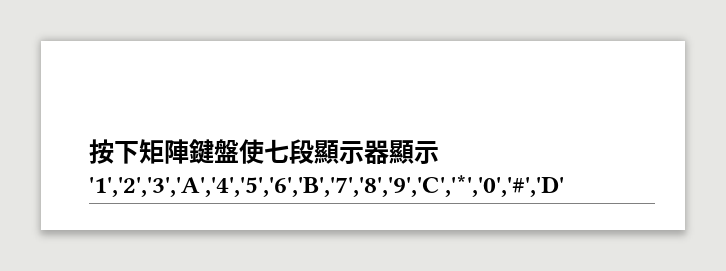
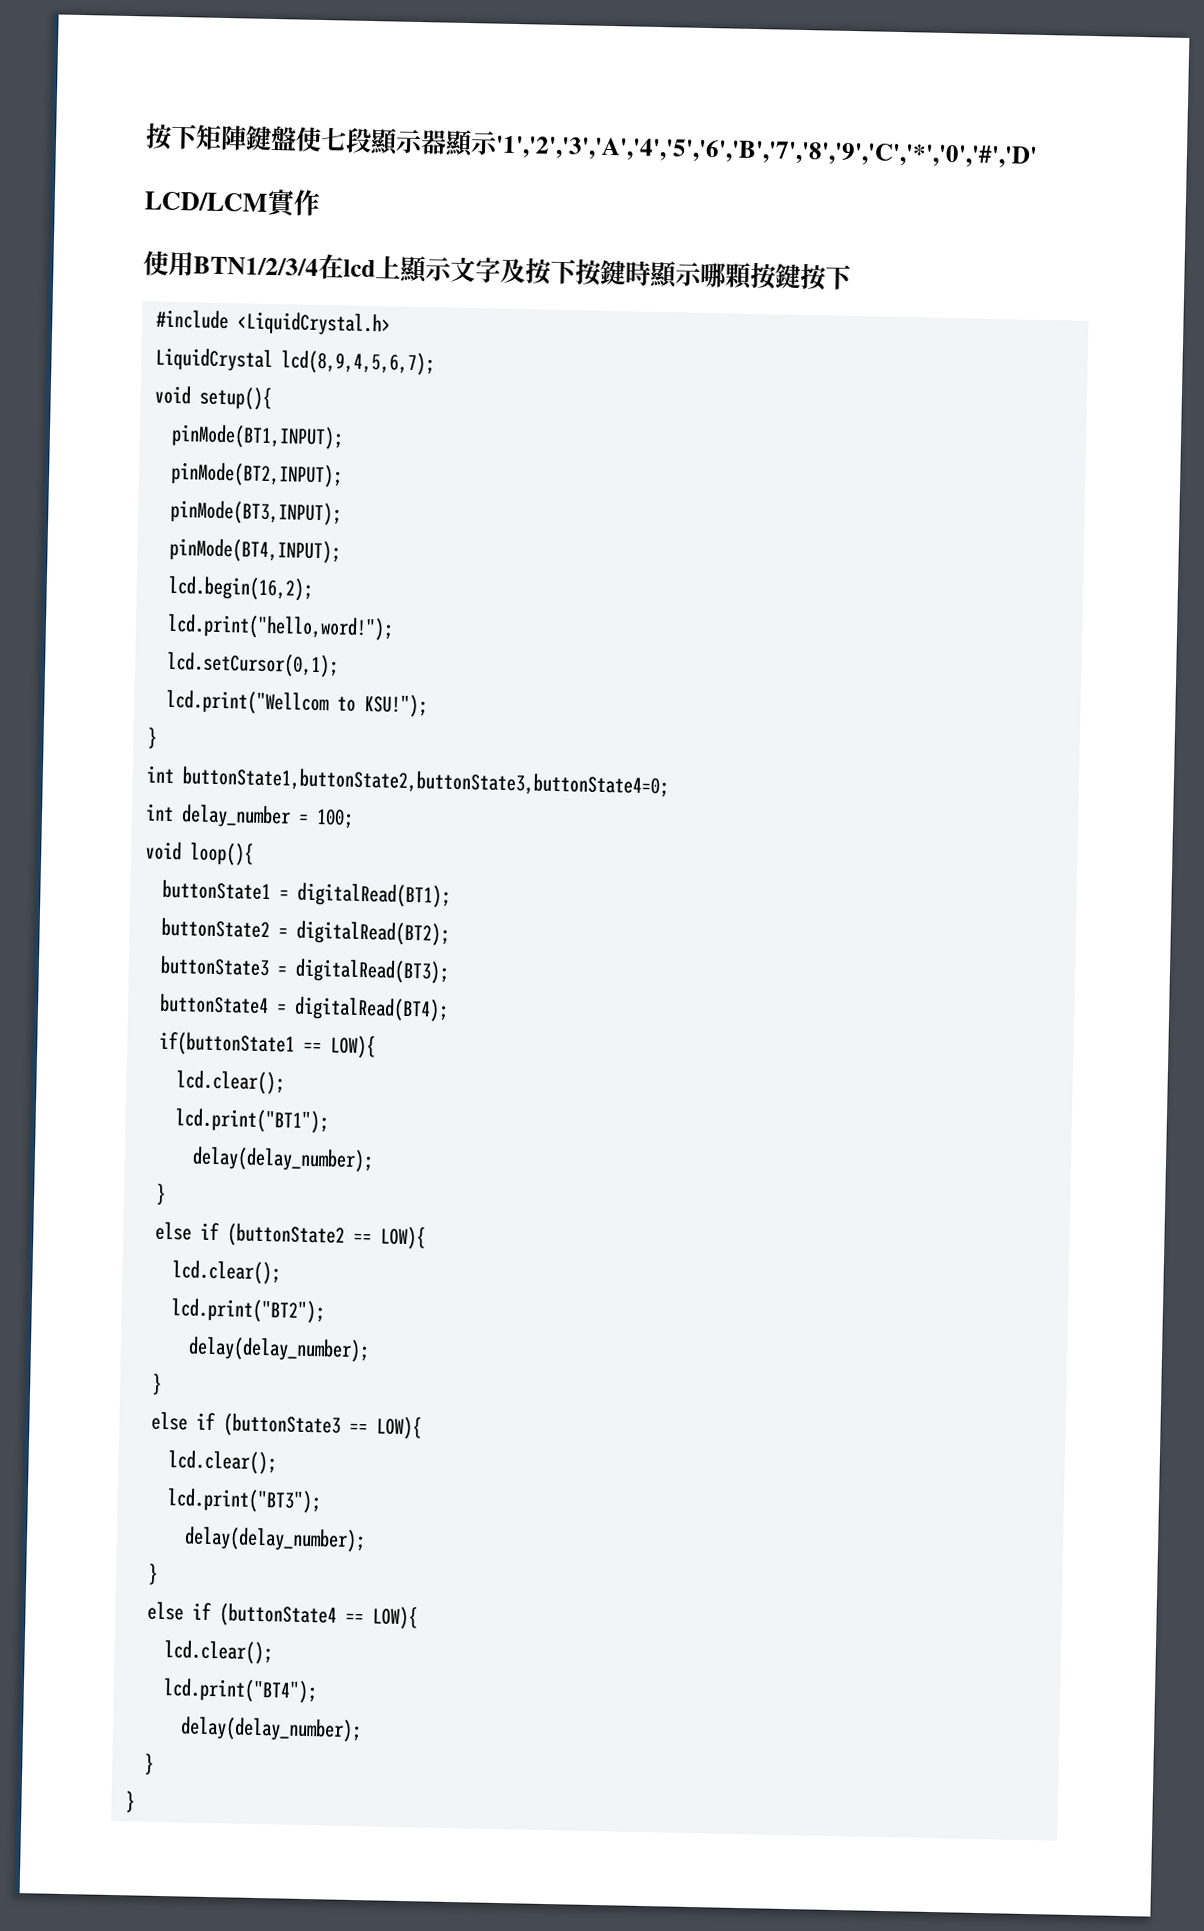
+ LCD/LCM實作
+ 使用BTN1/2/3/4在lcd上顯示文字及按下按鍵時顯示哪顆按鍵按下
+ #include <LiquidCrystal.h>
+ LiquidCrystal lcd(8,9,4,5,6,7);
+ void setup(){
+ pinMode(BT1,INPUT);
+ pinMode(BT2,INPUT);
+ pinMode(BT3,INPUT);
+ pinMode(BT4,INPUT);
+ lcd.begin(16,2);
+ lcd.print("hello,word!");
+ lcd.setCursor(0,1);
+ lcd.print("Wellcom to KSU!");
+ }
+ int buttonState1,buttonState2,buttonState3,buttonState4=0;
+ int delay_number = 100;
+ void loop(){
+ buttonState1 = digitalRead(BT1);
+ buttonState2 = digitalRead(BT2);
+ buttonState3 = digitalRead(BT3);
+ buttonState4 = digitalRead(BT4);
+ if(buttonState1 == LOW){
+ lcd.clear();
+ lcd.print("BT1");
+ delay(delay_number);
+ }
+ else if (buttonState2 == LOW){
+ lcd.clear();
+ lcd.print("BT2");
+ delay(delay_number);
+ }
+ else if (buttonState3 == LOW){
+ lcd.clear();
+ lcd.print("BT3");
+ delay(delay_number);
+ }
+ else if (buttonState4 == LOW){
+ lcd.clear();
+ lcd.print("BT4");
+ delay(delay_number);
+ }
+ }

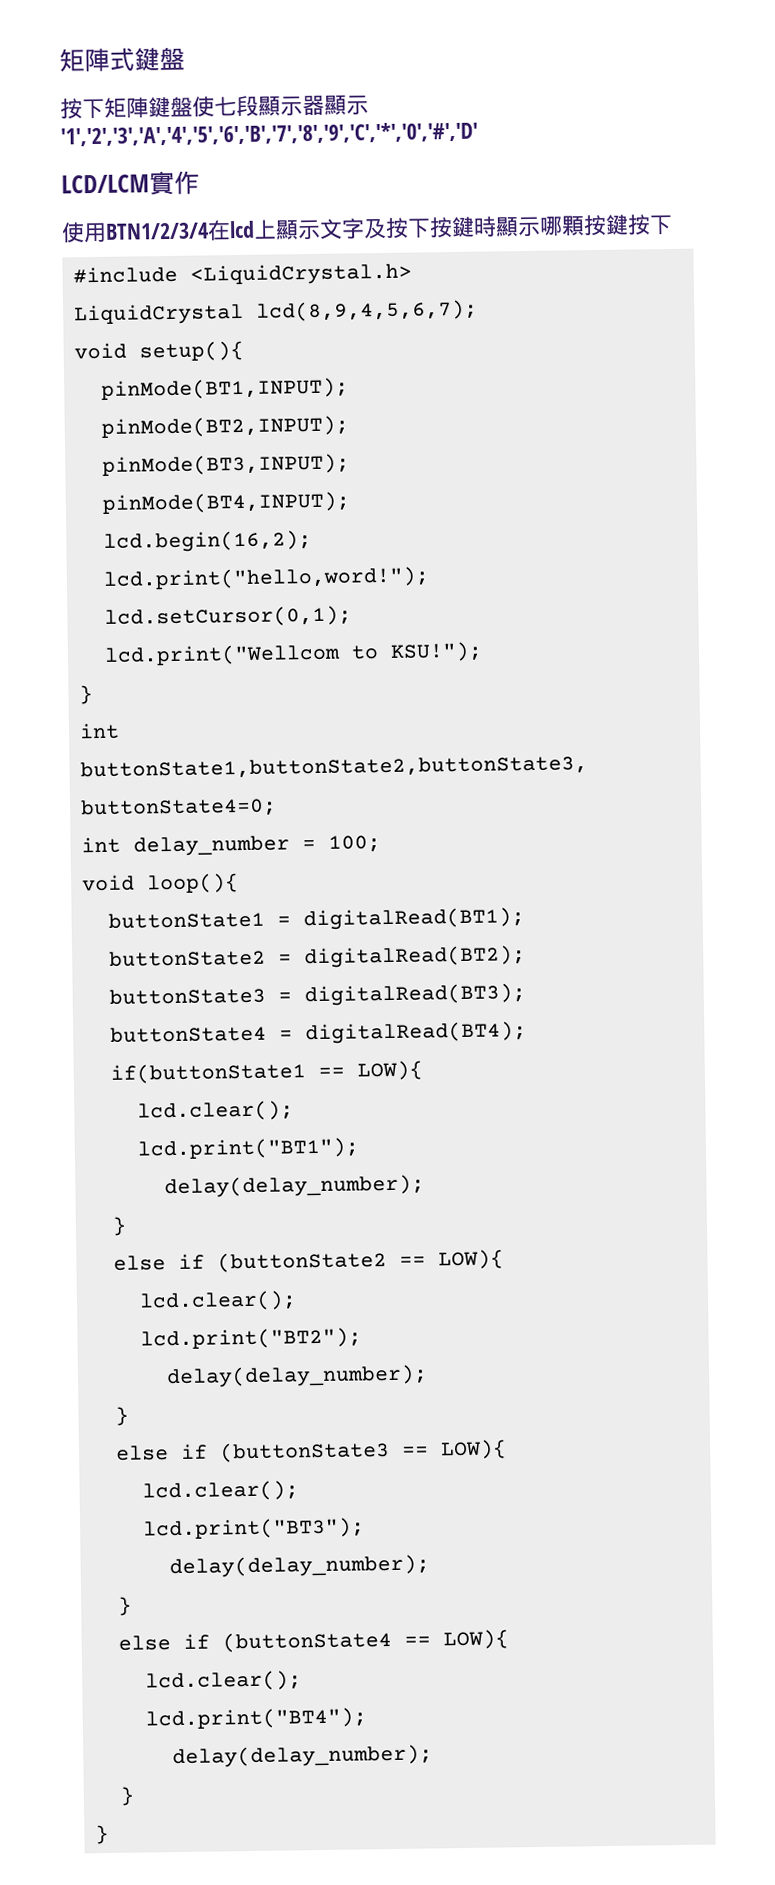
+ 矩陣式鍵盤

